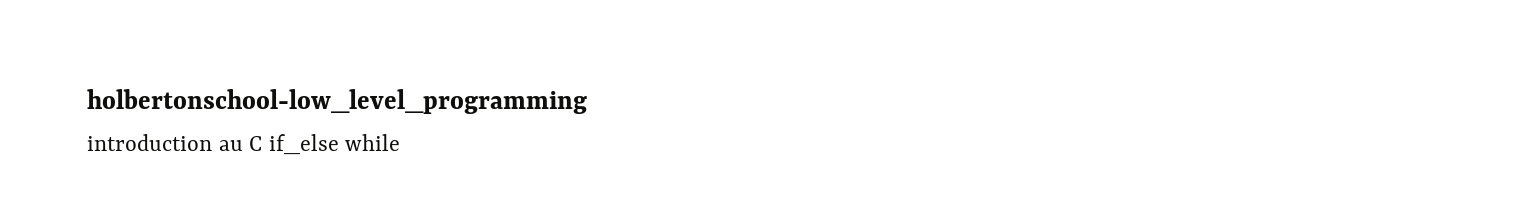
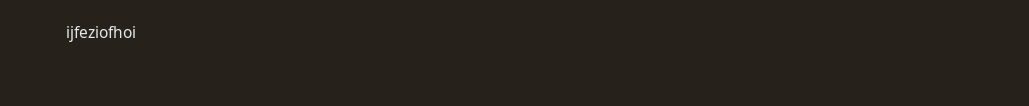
- holbertonschool-low_level_programming
- introduction au C if_else while
+ ijfeziofhoi

